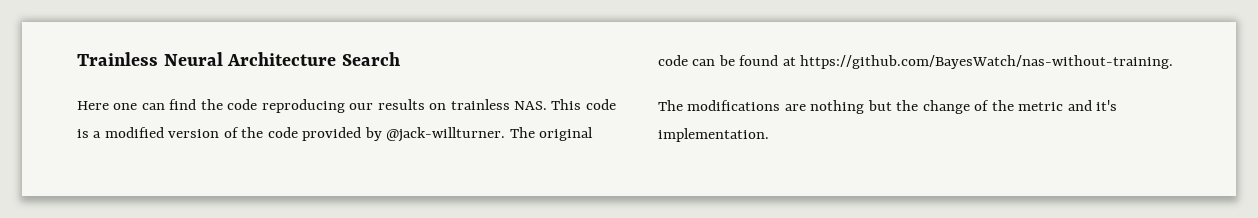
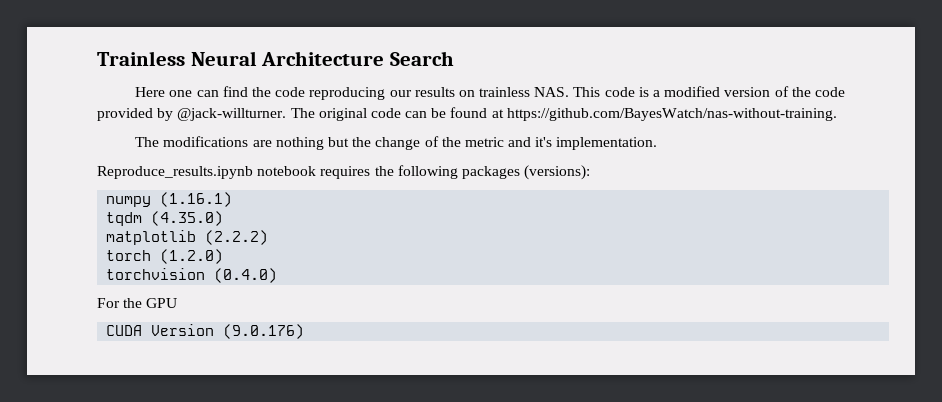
+ Reproduce_results.ipynb notebook requires the following packages (versions):
+ numpy (1.16.1)
+ tqdm (4.35.0)
+ matplotlib (2.2.2)
+ torch (1.2.0)
+ torchvision (0.4.0)
+ For the GPU
+ CUDA Version (9.0.176)

